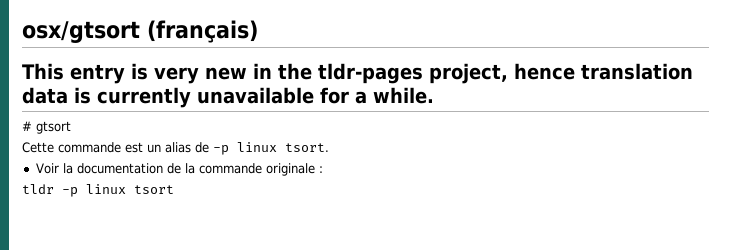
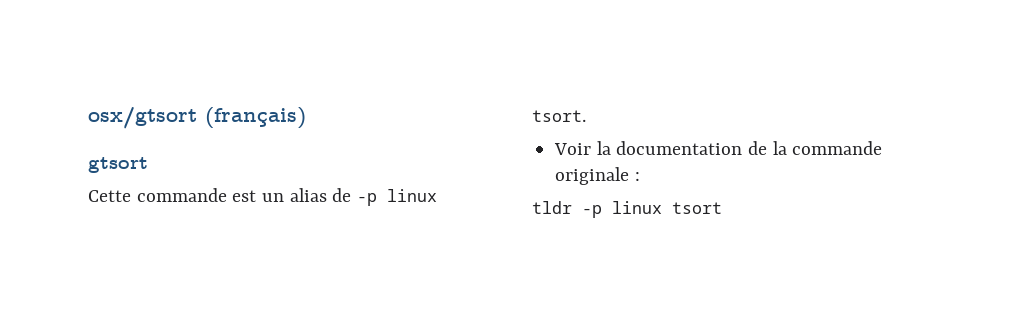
- This entry is very new in the tldr-pages project, hence translation data is currently unavailable for a while.
- # gtsort
+ gtsort

